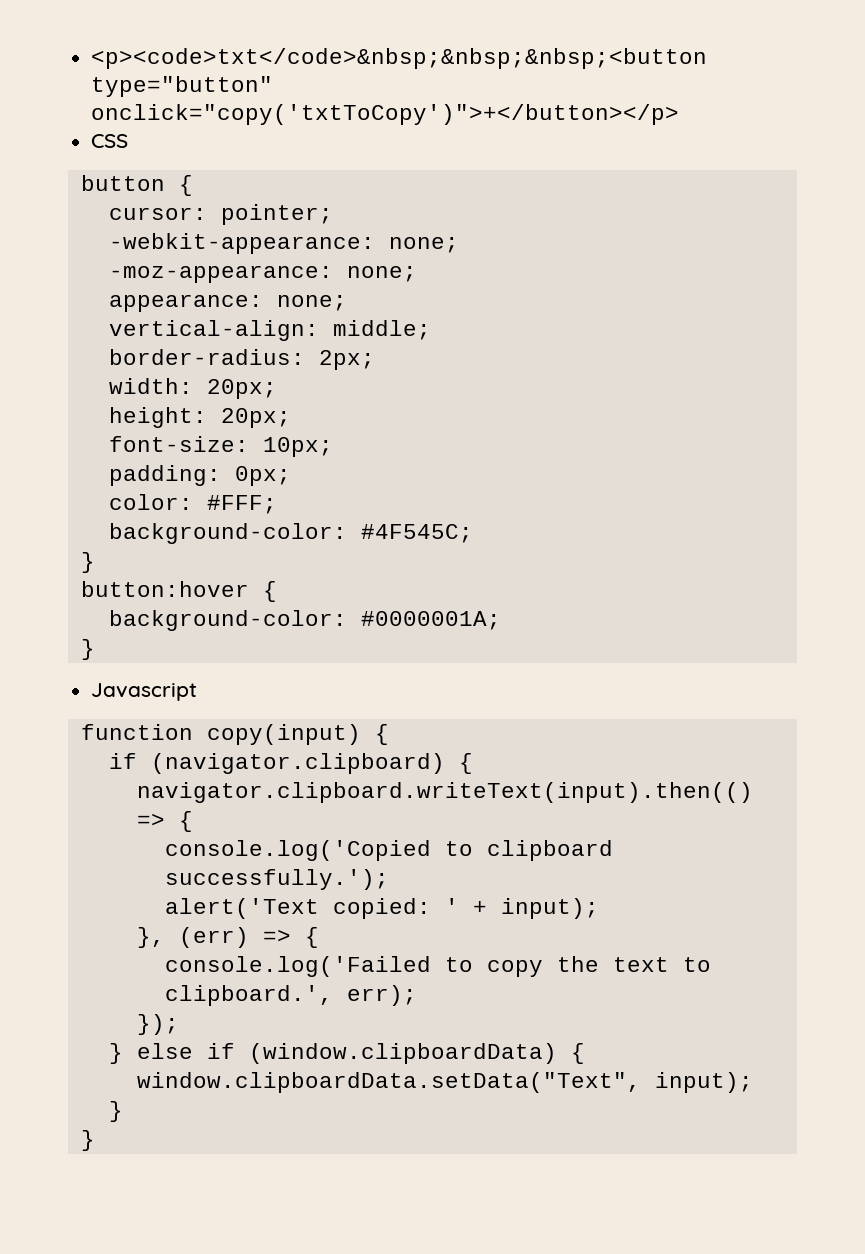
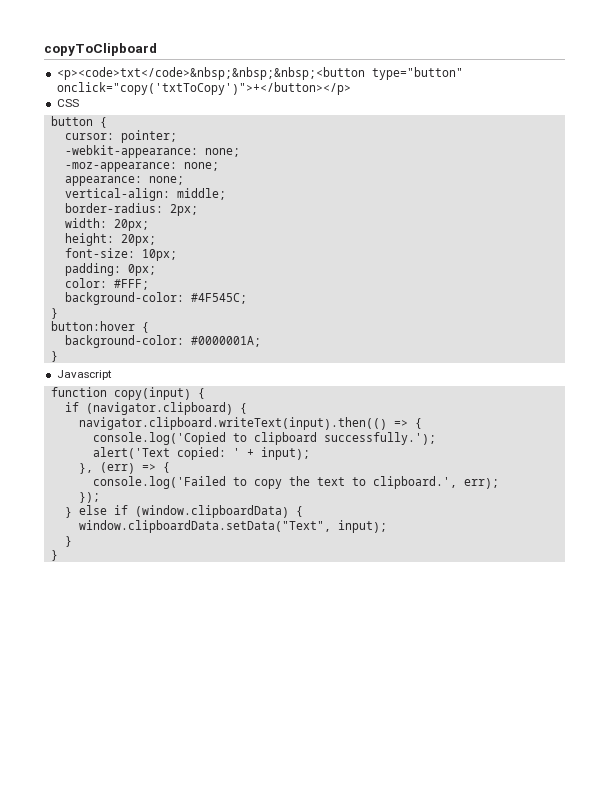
+ copyToClipboard

